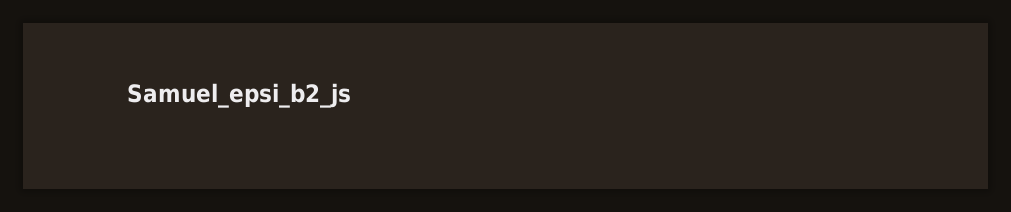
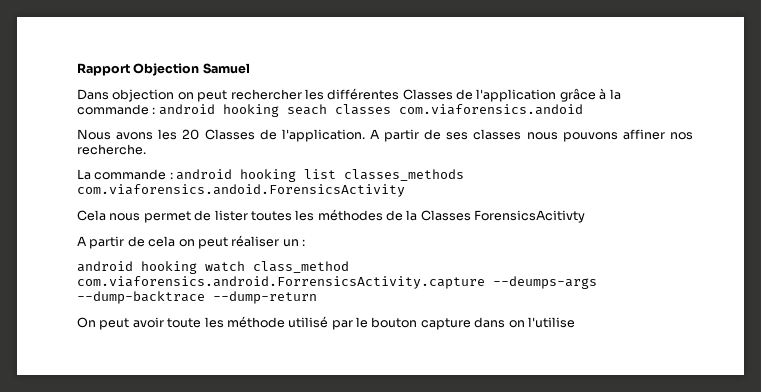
- Samuel_epsi_b2_js
+ Rapport Objection Samuel
+ Dans objection on peut rechercher les différentes Classes de l'application grâce à la commande : android hooking seach classes com.viaforensics.andoid
+ Nous avons les 20 Classes de l'application. A partir de ses classes nous pouvons affiner nos recherche.
+ La commande : android hooking list classes_methods com.viaforensics.andoid.ForensicsActivity
+ Cela nous permet de lister toutes les méthodes de la Classes ForensicsAcitivty
+ A partir de cela on peut réaliser un :
+ android hooking watch class_method com.viaforensics.android.ForrensicsActivity.capture --deumps-args --dump-backtrace --dump-return
+ On peut avoir toute les méthode utilisé par le bouton capture dans on l'utilise

